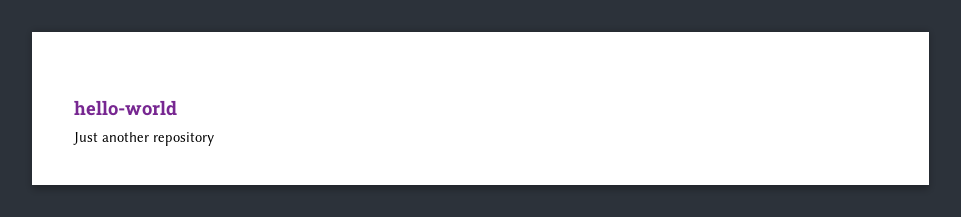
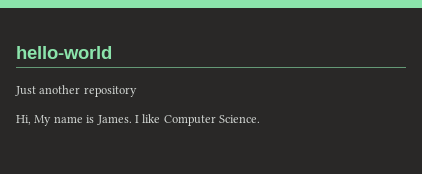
+ Hi, My name is James. I like Computer Science.

